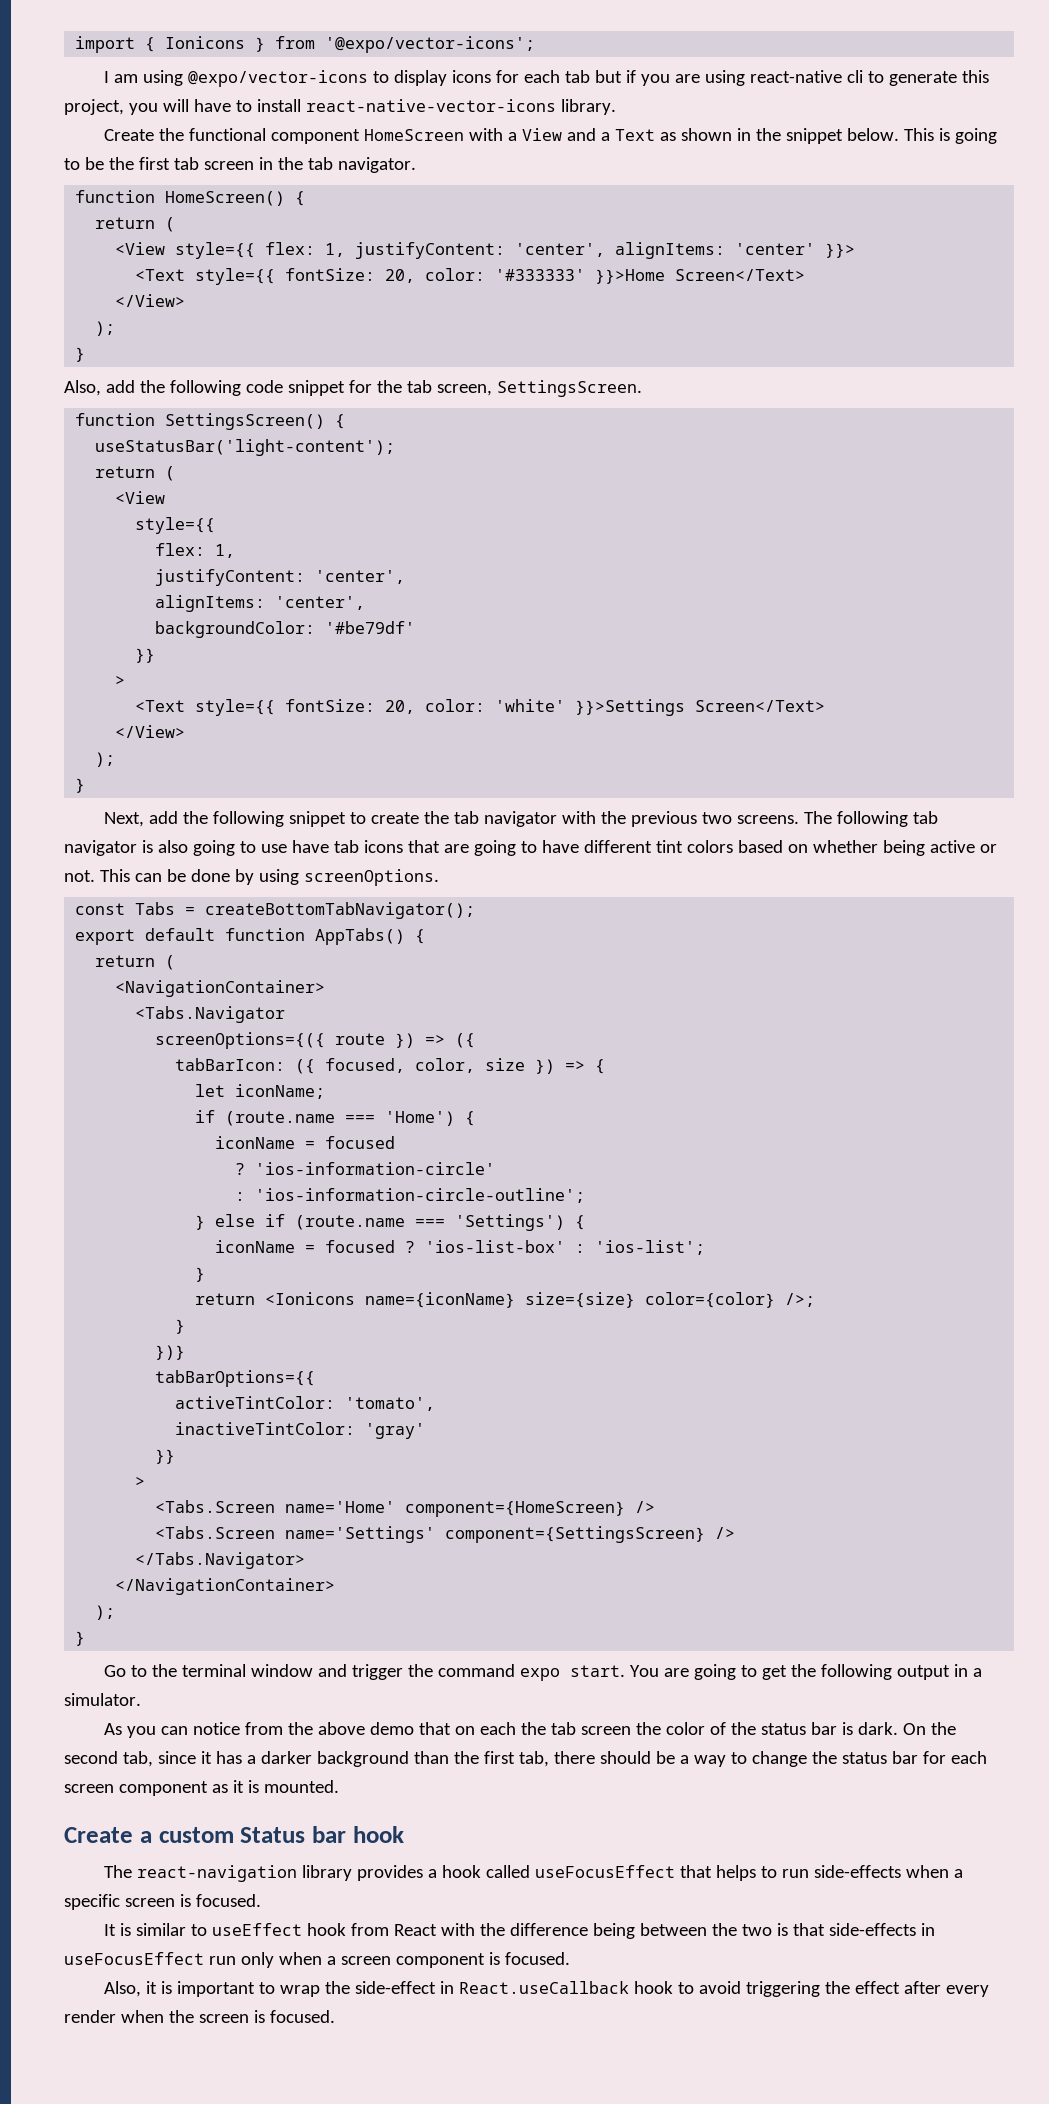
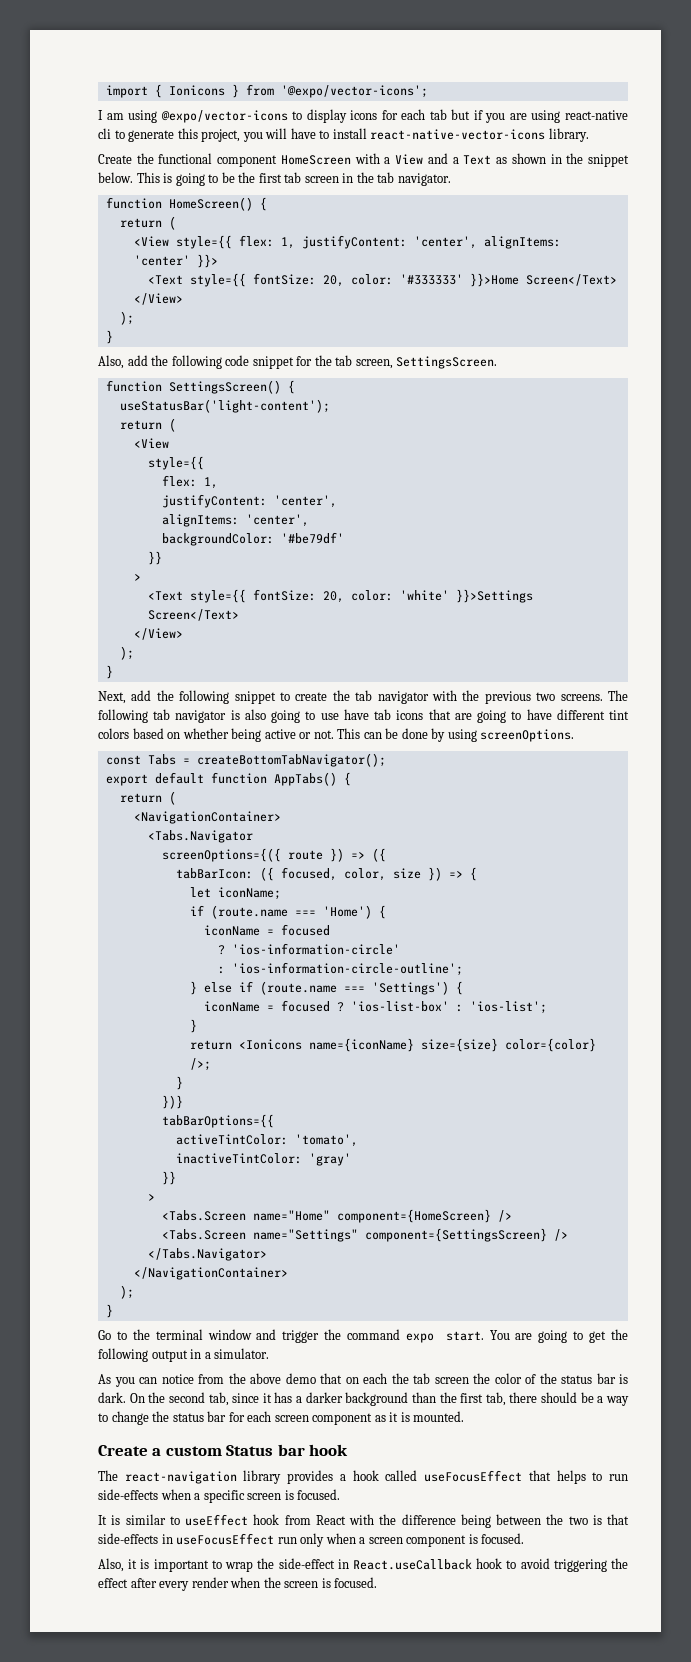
- <Tabs.Screen name='Home' component={HomeScreen} />
+ <Tabs.Screen name="Home" component={HomeScreen} />
- <Tabs.Screen name='Settings' component={SettingsScreen} />
+ <Tabs.Screen name="Settings" component={SettingsScreen} />

